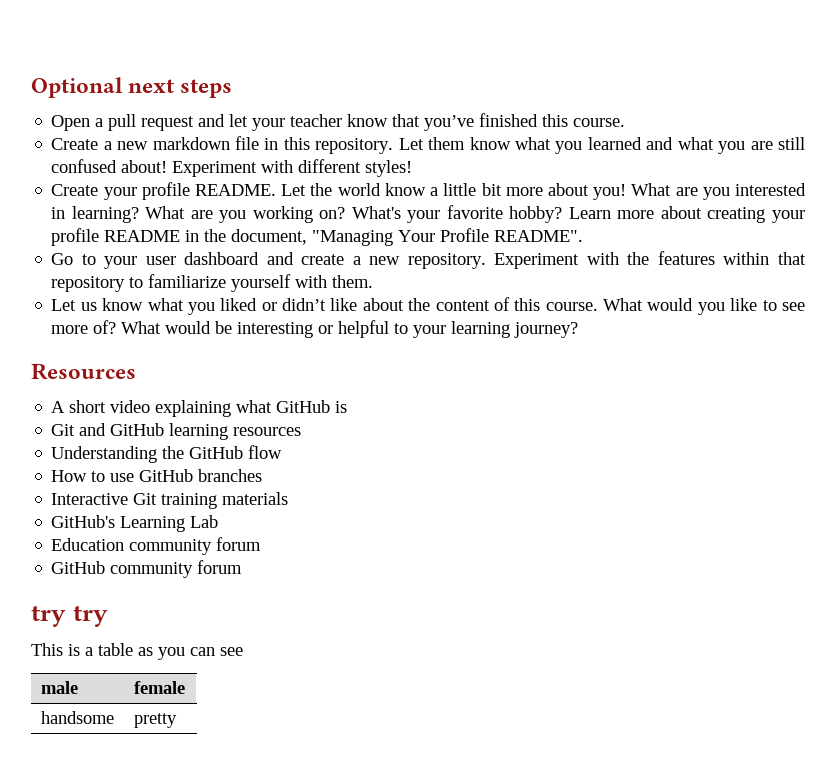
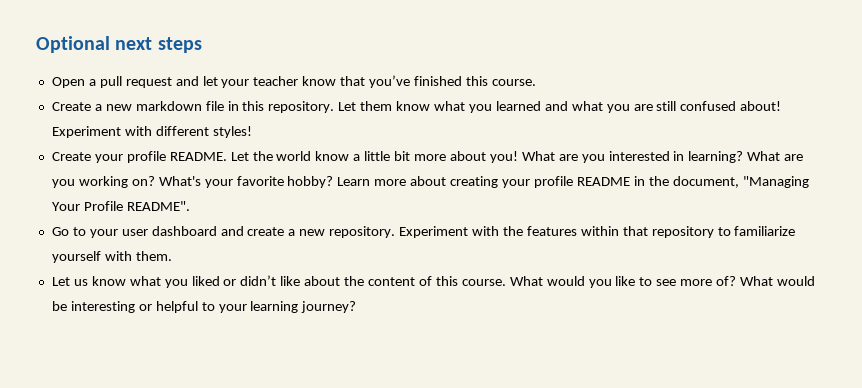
- Resources
- A short video explaining what GitHub is
- Git and GitHub learning resources
- Understanding the GitHub flow
- How to use GitHub branches
- Interactive Git training materials
- GitHub's Learning Lab
- Education community forum
- GitHub community forum
- try try
- This is a table as you can see
- male | female
- handsome | pretty

